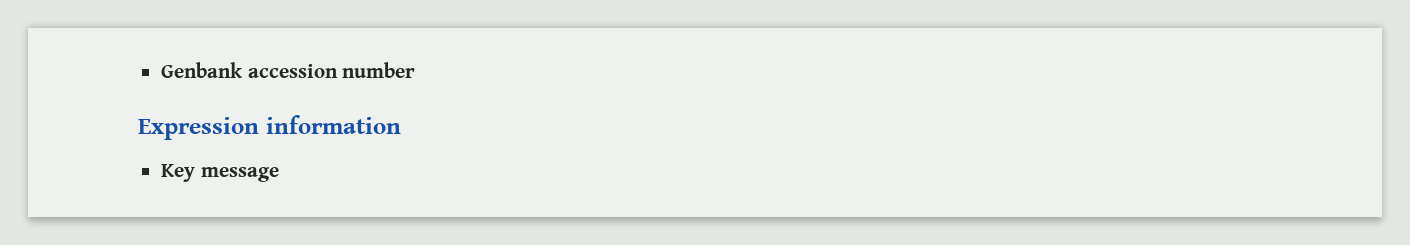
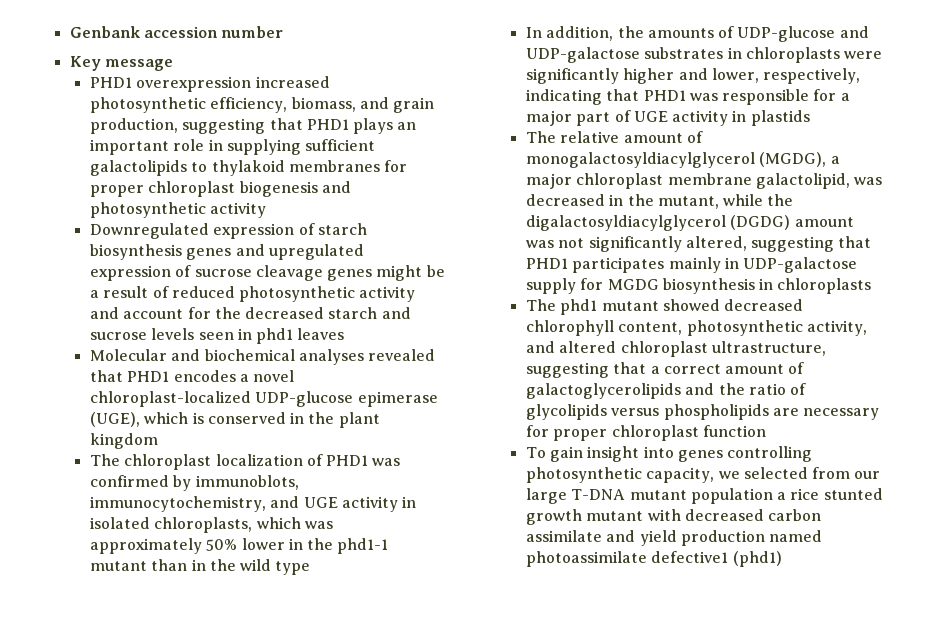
- Expression information
+ PHD1 overexpression increased photosynthetic efficiency, biomass, and grain production, suggesting that PHD1 plays an important role in supplying sufficient galactolipids to thylakoid membranes for proper chloroplast biogenesis and photosynthetic activity
+ Downregulated expression of starch biosynthesis genes and upregulated expression of sucrose cleavage genes might be a result of reduced photosynthetic activity and account for the decreased starch and sucrose levels seen in phd1 leaves
+ Molecular and biochemical analyses revealed that PHD1 encodes a novel chloroplast-localized UDP-glucose epimerase (UGE), which is conserved in the plant kingdom
+ The chloroplast localization of PHD1 was confirmed by immunoblots, immunocytochemistry, and UGE activity in isolated chloroplasts, which was approximately 50% lower in the phd1-1 mutant than in the wild type
+ In addition, the amounts of UDP-glucose and UDP-galactose substrates in chloroplasts were significantly higher and lower, respectively, indicating that PHD1 was responsible for a major part of UGE activity in plastids
+ The relative amount of monogalactosyldiacylglycerol (MGDG), a major chloroplast membrane galactolipid, was decreased in the mutant, while the digalactosyldiacylglycerol (DGDG) amount was not significantly altered, suggesting that PHD1 participates mainly in UDP-galactose supply for MGDG biosynthesis in chloroplasts
+ The phd1 mutant showed decreased chlorophyll content, photosynthetic activity, and altered chloroplast ultrastructure, suggesting that a correct amount of galactoglycerolipids and the ratio of glycolipids versus phospholipids are necessary for proper chloroplast function
+ To gain insight into genes controlling photosynthetic capacity, we selected from our large T-DNA mutant population a rice stunted growth mutant with decreased carbon assimilate and yield production named photoassimilate defective1 (phd1)

